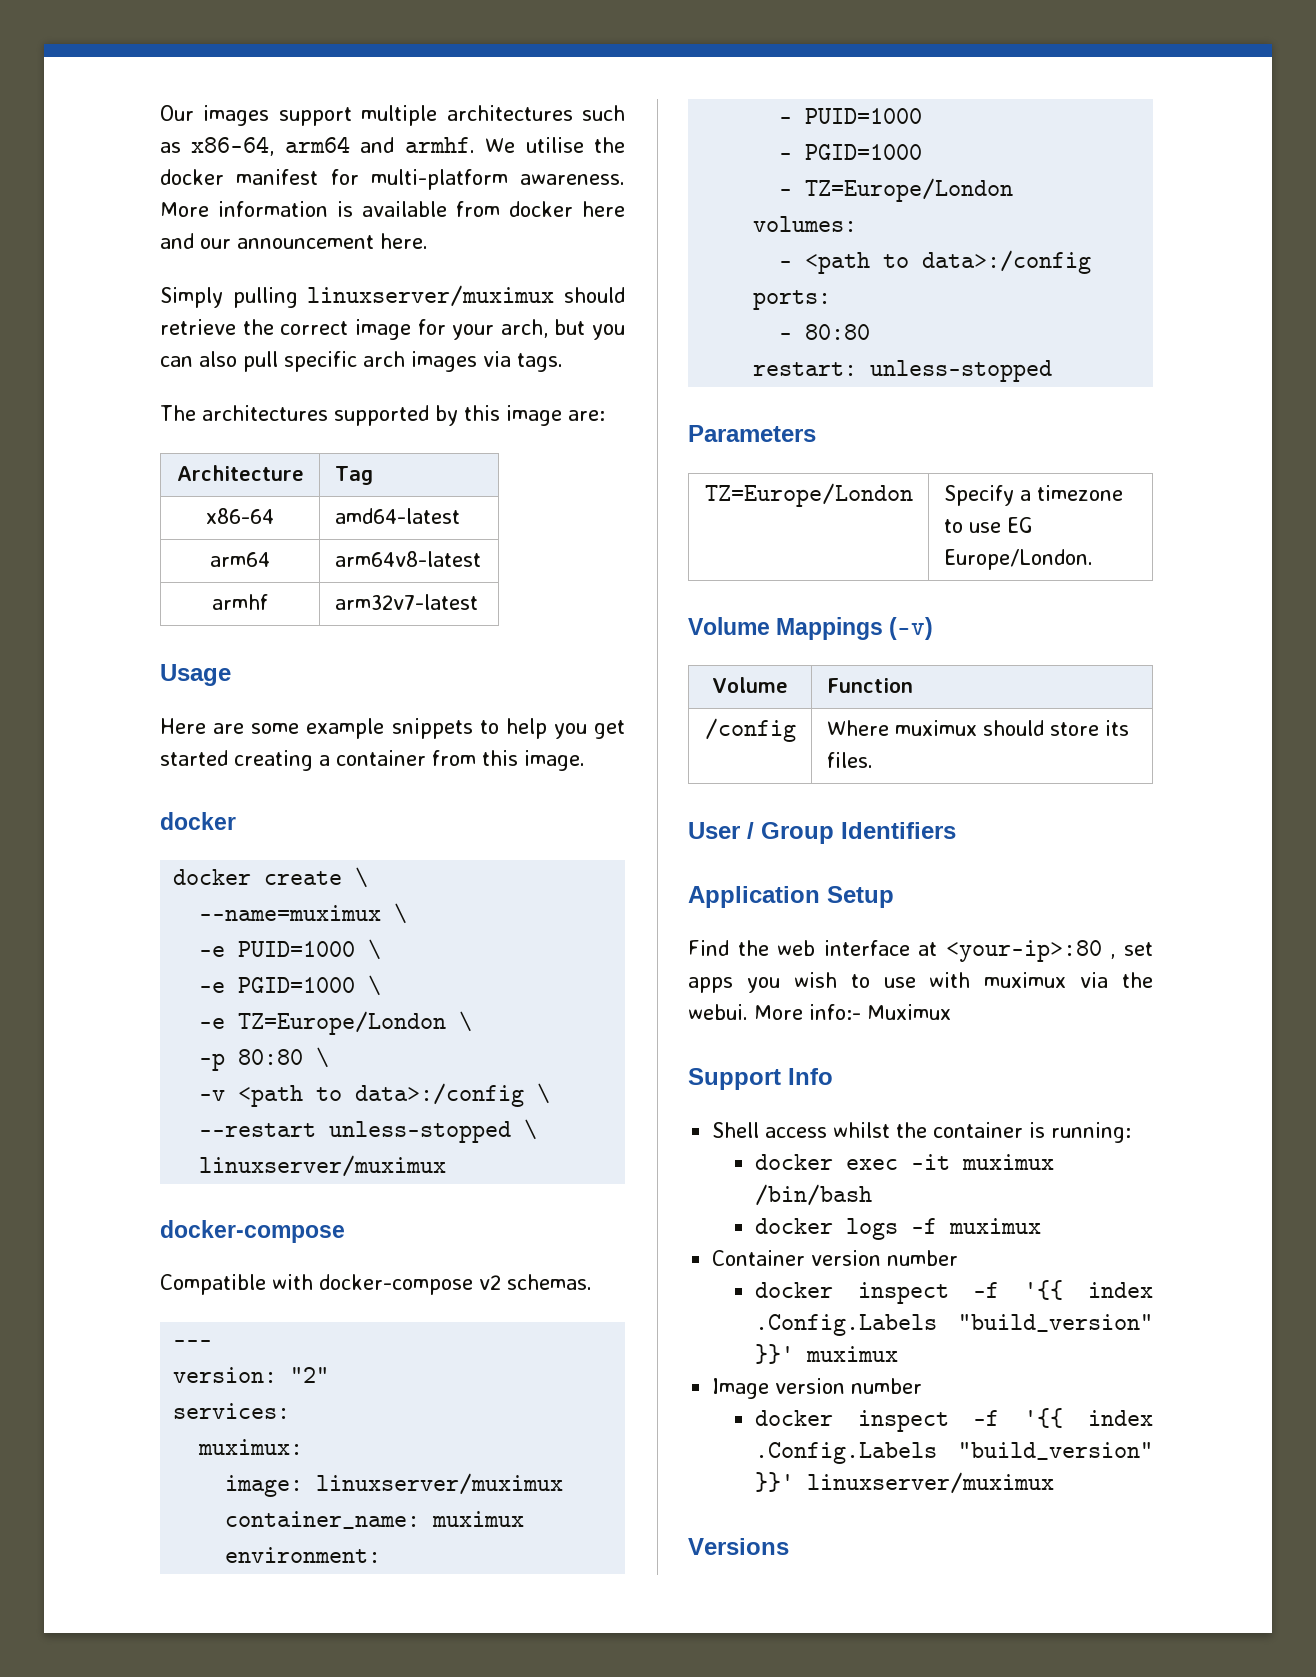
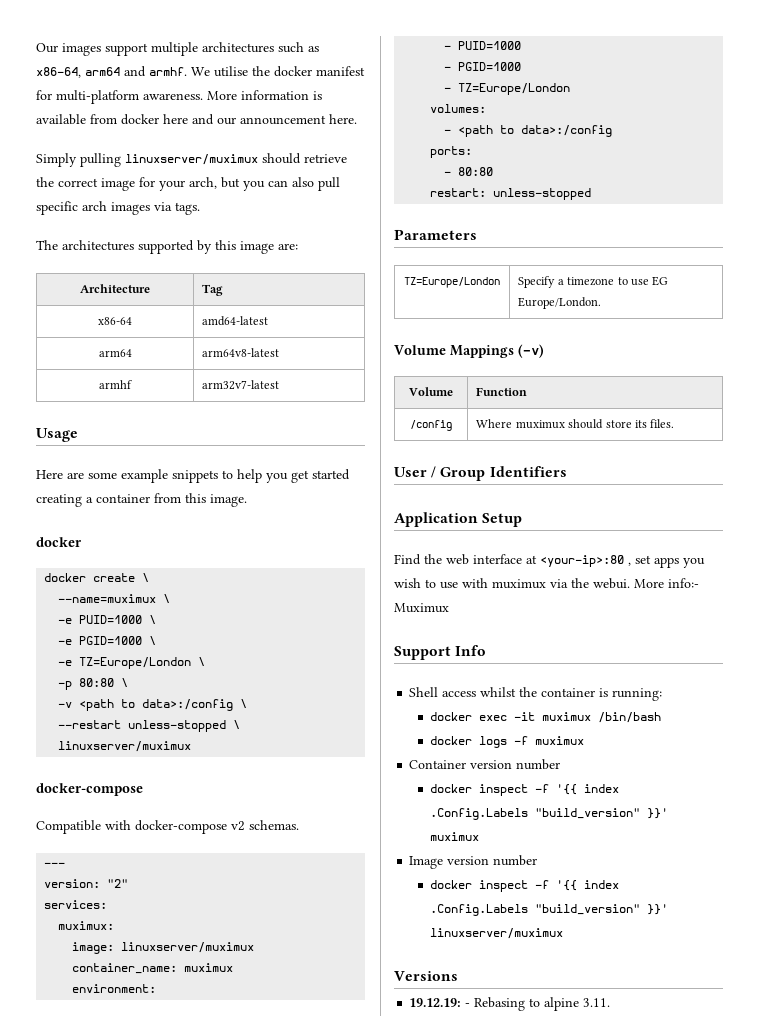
+ 19.12.19: - Rebasing to alpine 3.11.

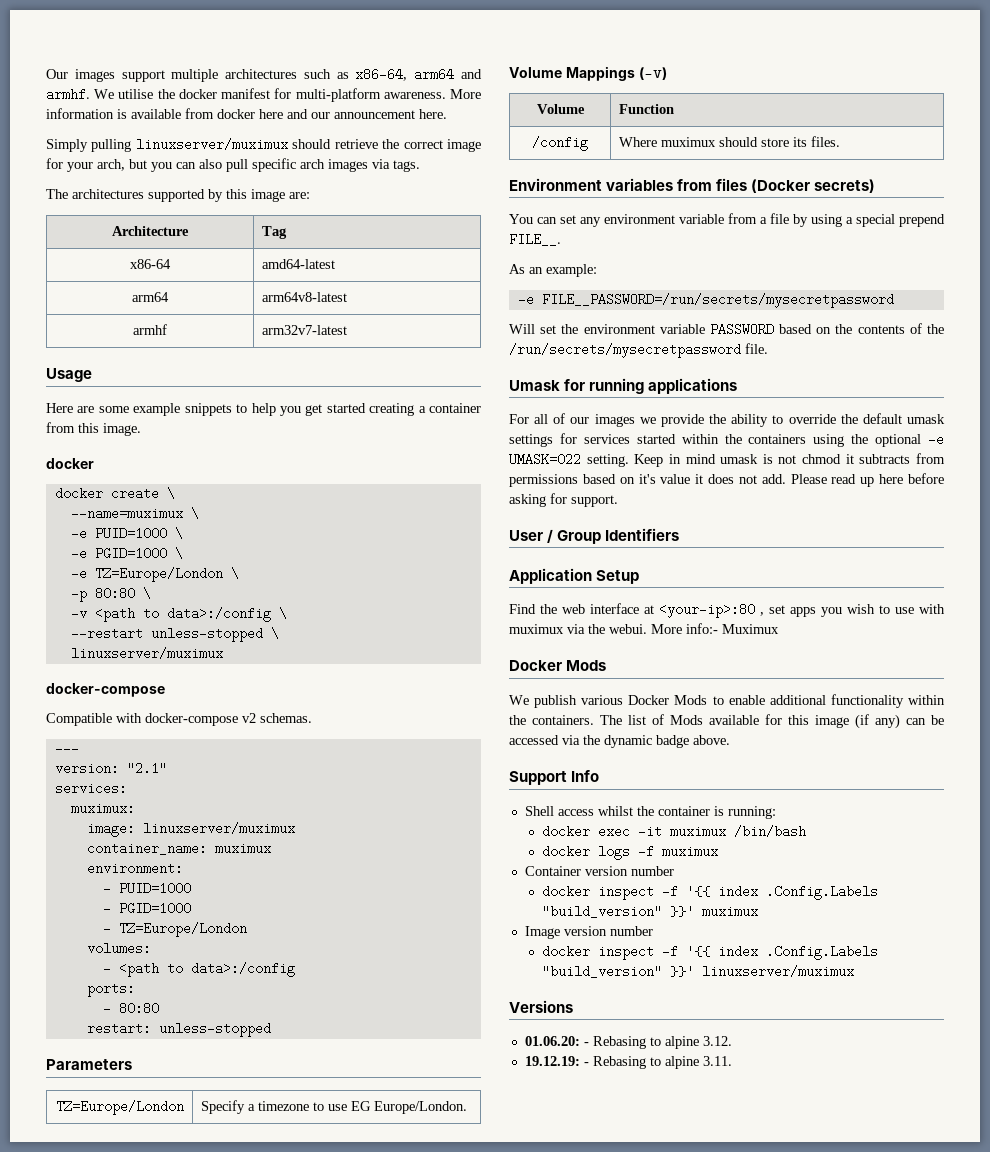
- version: "2"
+ version: "2.1"
+ Environment variables from files (Docker secrets)
+ You can set any environment variable from a file by using a special prepend FILE__.
+ As an example:
+ -e FILE__PASSWORD=/run/secrets/mysecretpassword
+ Will set the environment variable PASSWORD based on the contents of the /run/secrets/mysecretpassword file.
+ Umask for running applications
+ For all of our images we provide the ability to override the default umask settings for services started within the containers using the optional -e UMASK=022 setting. Keep in mind umask is not chmod it subtracts from permissions based on it's value it does not add. Please read up here before asking for support.
  More info:- Muximux
+ Docker Mods
+ We publish various Docker Mods to enable additional functionality within the containers. The list of Mods available for this image (if any) can be accessed via the dynamic badge above.
+ 01.06.20: - Rebasing to alpine 3.12.

